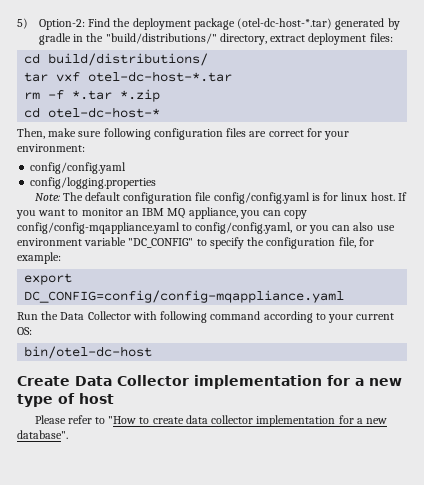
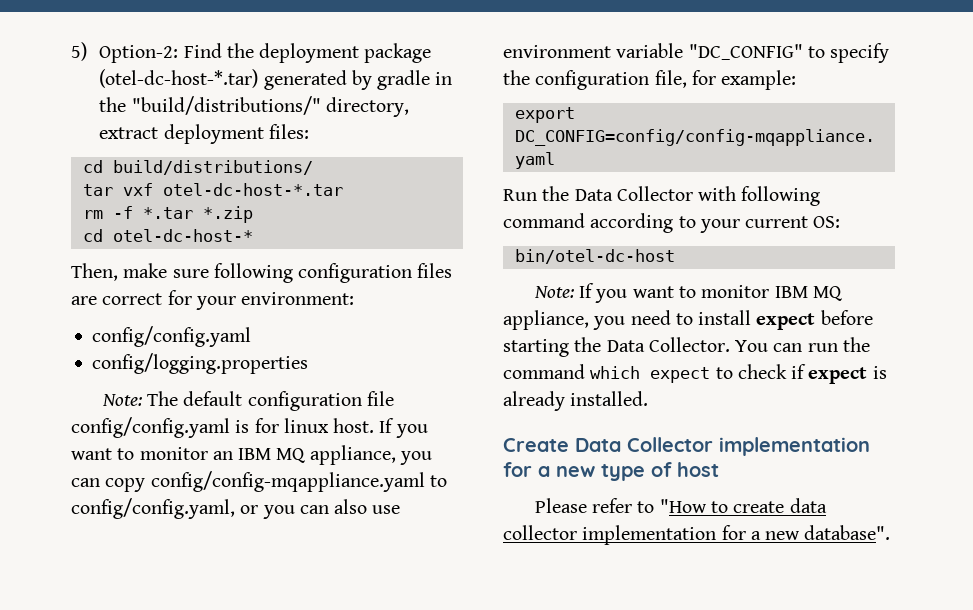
+ Note: If you want to monitor IBM MQ appliance, you need to install expect before starting the Data Collector. You can run the command which expect to check if expect is already installed.

